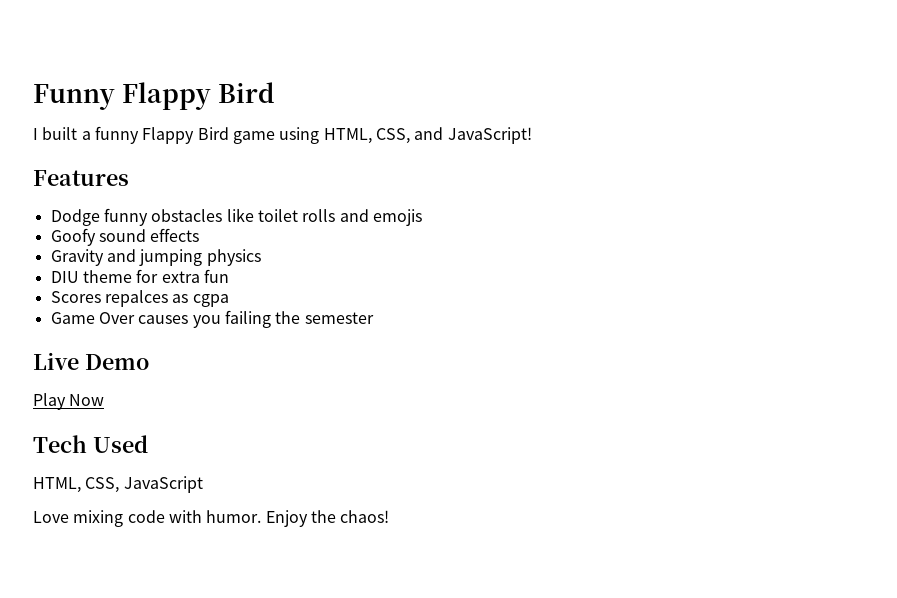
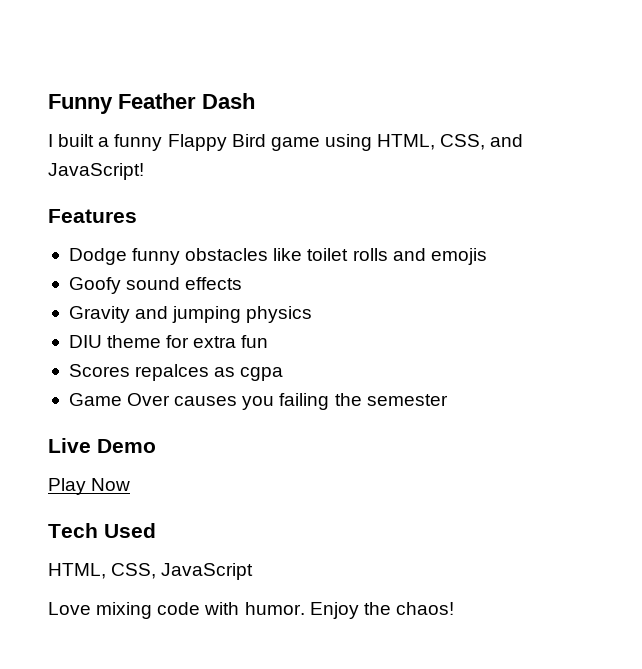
- Funny Flappy Bird
+ Funny Feather Dash

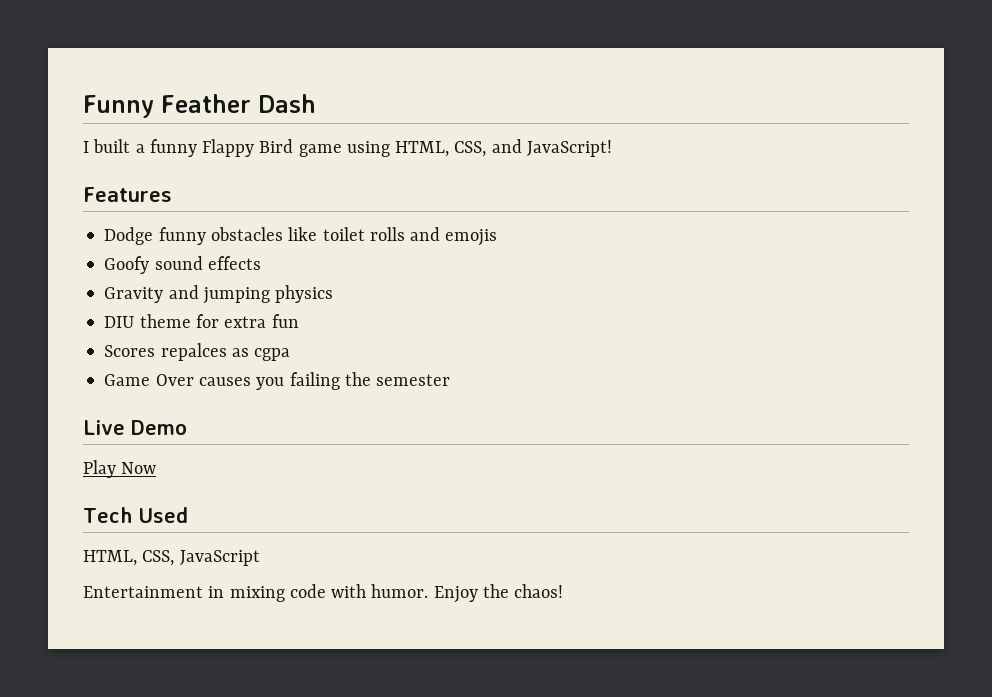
- Love mixing code with humor.
+ Entertainment in mixing code with humor.

